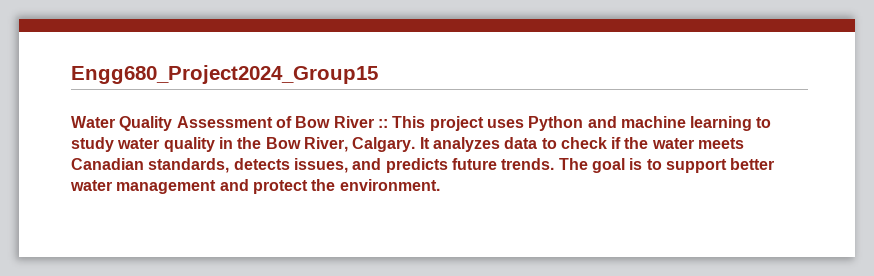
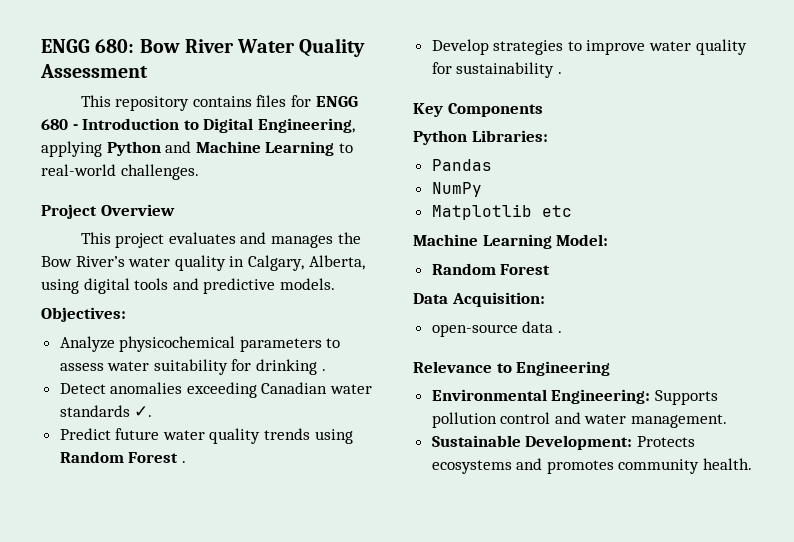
- Engg680_Project2024_Group15
- Water Quality Assessment of Bow River :: This project uses Python and machine learning to study water quality in the Bow River, Calgary. It analyzes data to check if the water meets Canadian standards, detects issues, and predicts future trends. The goal is to support better water management and protect the environment.
+ ENGG 680: Bow River Water Quality Assessment
+ This repository contains files for ENGG 680 - Introduction to Digital Engineering, applying Python and Machine Learning to real-world challenges.
+ Project Overview
+ This project evaluates and manages the Bow River’s water quality in Calgary, Alberta, using digital tools and predictive models.
+ Objectives:
+ Analyze physicochemical parameters to assess water suitability for drinking .
+ Detect anomalies exceeding Canadian water standards ✓.
+ Predict future water quality trends using Random Forest .
+ Develop strategies to improve water quality for sustainability .
+ Key Components
+ Python Libraries:
+ Pandas
+ NumPy
+ Matplotlib etc
+ Machine Learning Model:
+ Random Forest
+ Data Acquisition:
+ open-source data .
+ Relevance to Engineering
+ Environmental Engineering: Supports pollution control and water management.
+ Sustainable Development: Protects ecosystems and promotes community health.

